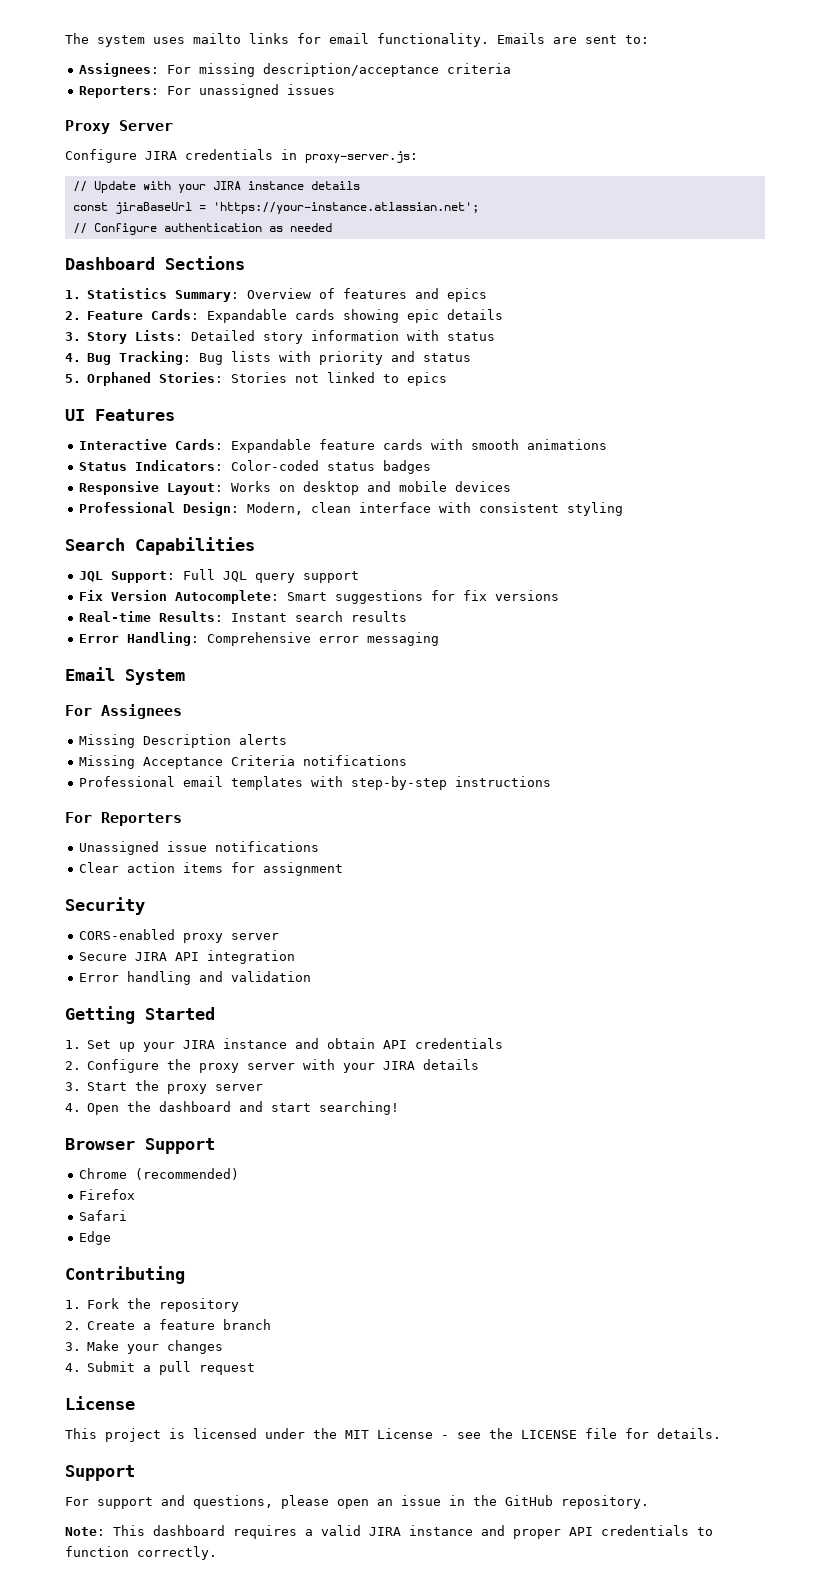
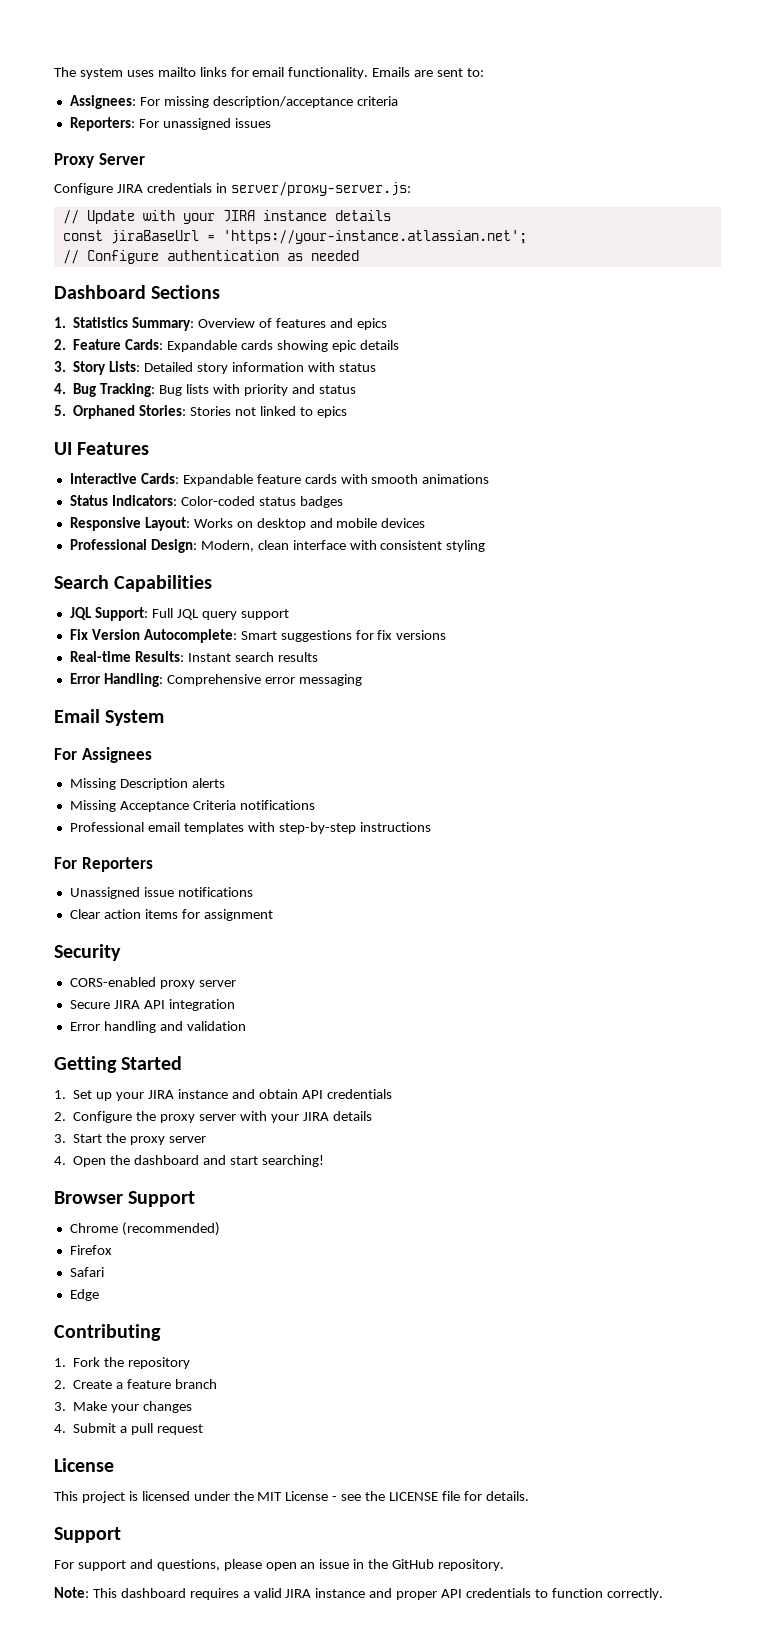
- Configure JIRA credentials in proxy-server.js:
+ Configure JIRA credentials in server/proxy-server.js:

